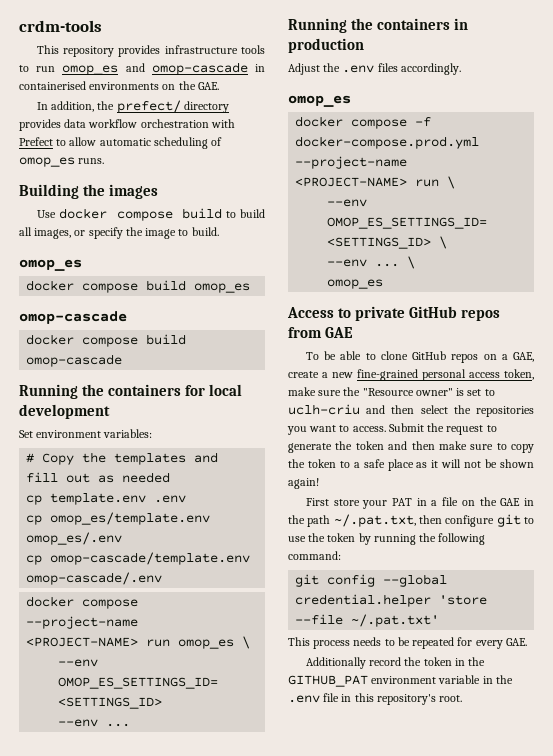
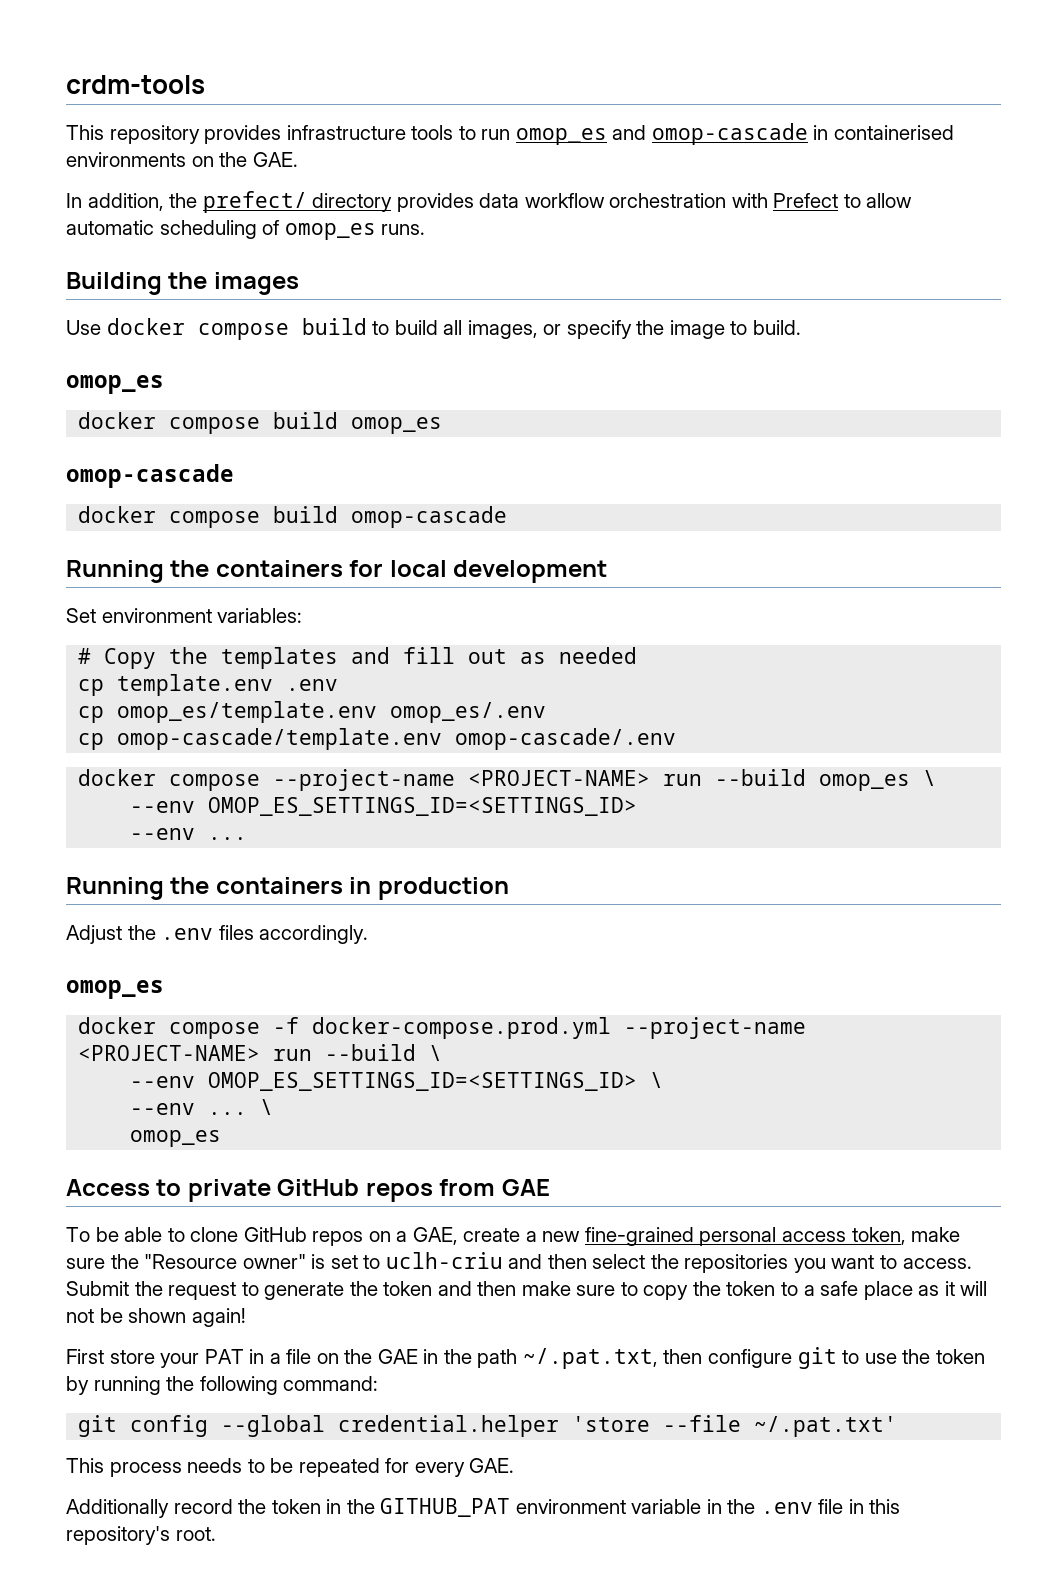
- docker compose --project-name <PROJECT-NAME> run omop_es \
+ docker compose --project-name <PROJECT-NAME> run --build omop_es \
- docker compose -f docker-compose.prod.yml --project-name <PROJECT-NAME> run \
+ docker compose -f docker-compose.prod.yml --project-name <PROJECT-NAME> run --build \

